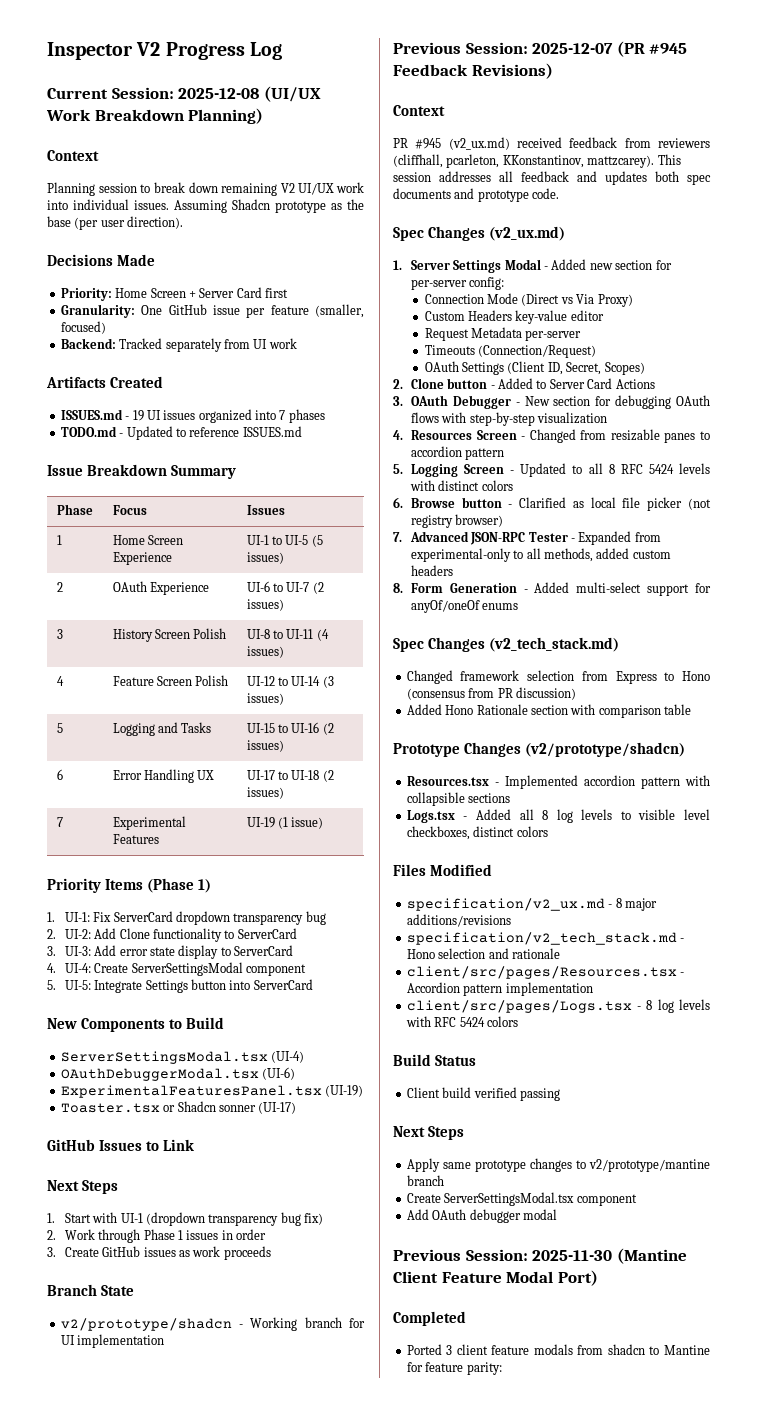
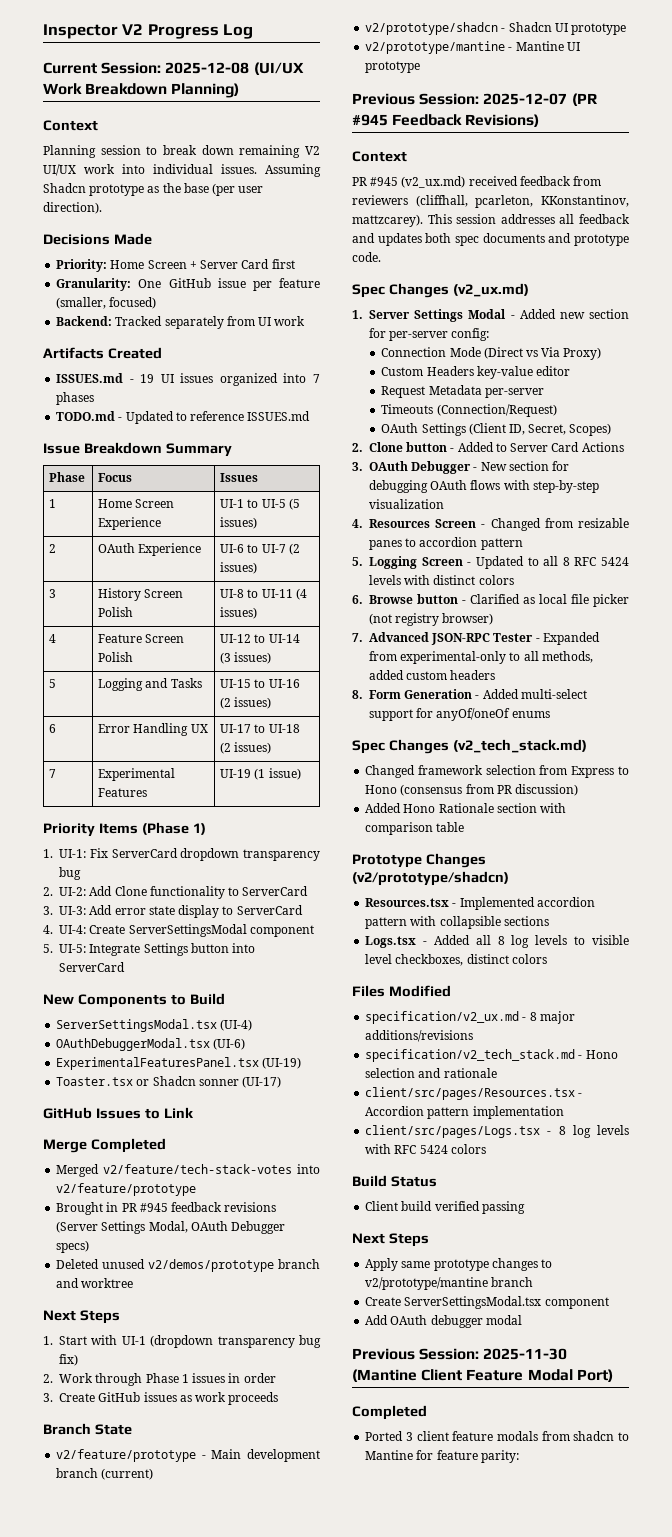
+ Merge Completed
+ Merged v2/feature/tech-stack-votes into v2/feature/prototype
+ Brought in PR #945 feedback revisions (Server Settings Modal, OAuth Debugger specs)
+ Deleted unused v2/demos/prototype branch and worktree
- v2/prototype/shadcn - Working branch for UI implementation
+ v2/feature/prototype - Main development branch (current)
+ v2/prototype/shadcn - Shadcn UI prototype
+ v2/prototype/mantine - Mantine UI prototype

